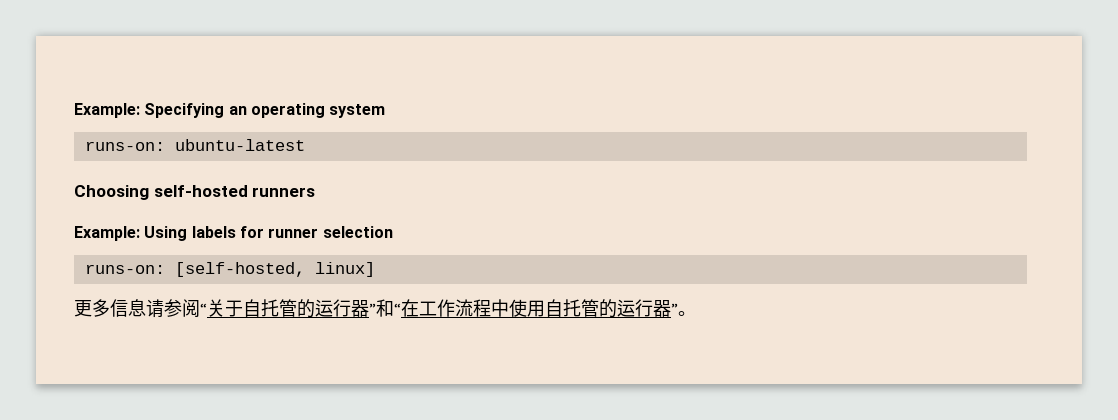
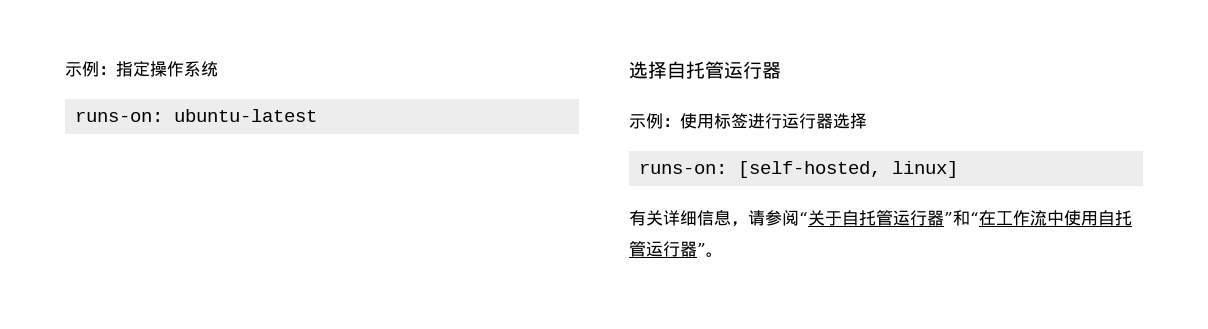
- Example: Specifying an operating system
+ 示例：指定操作系统
  runs-on: ubuntu-latest
- Choosing self-hosted runners
- Example: Using labels for runner selection
+ 选择自托管运行器
+ 示例：使用标签进行运行器选择
- 更多信息请参阅“关于自托管的运行器”和“在工作流程中使用自托管的运行器”。
+ 有关详细信息，请参阅“关于自托管运行器”和“在工作流中使用自托管运行器”。

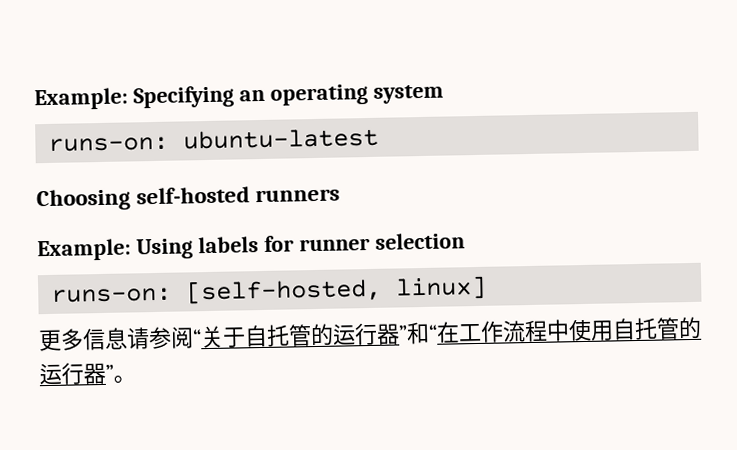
- 示例：指定操作系统
+ Example: Specifying an operating system
  runs-on: ubuntu-latest
- 选择自托管运行器
- 示例：使用标签进行运行器选择
+ Choosing self-hosted runners
+ Example: Using labels for runner selection
- 有关详细信息，请参阅“关于自托管运行器”和“在工作流中使用自托管运行器”。
+ 更多信息请参阅“关于自托管的运行器”和“在工作流程中使用自托管的运行器”。

